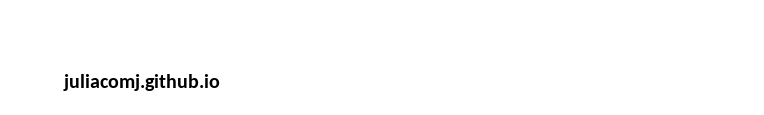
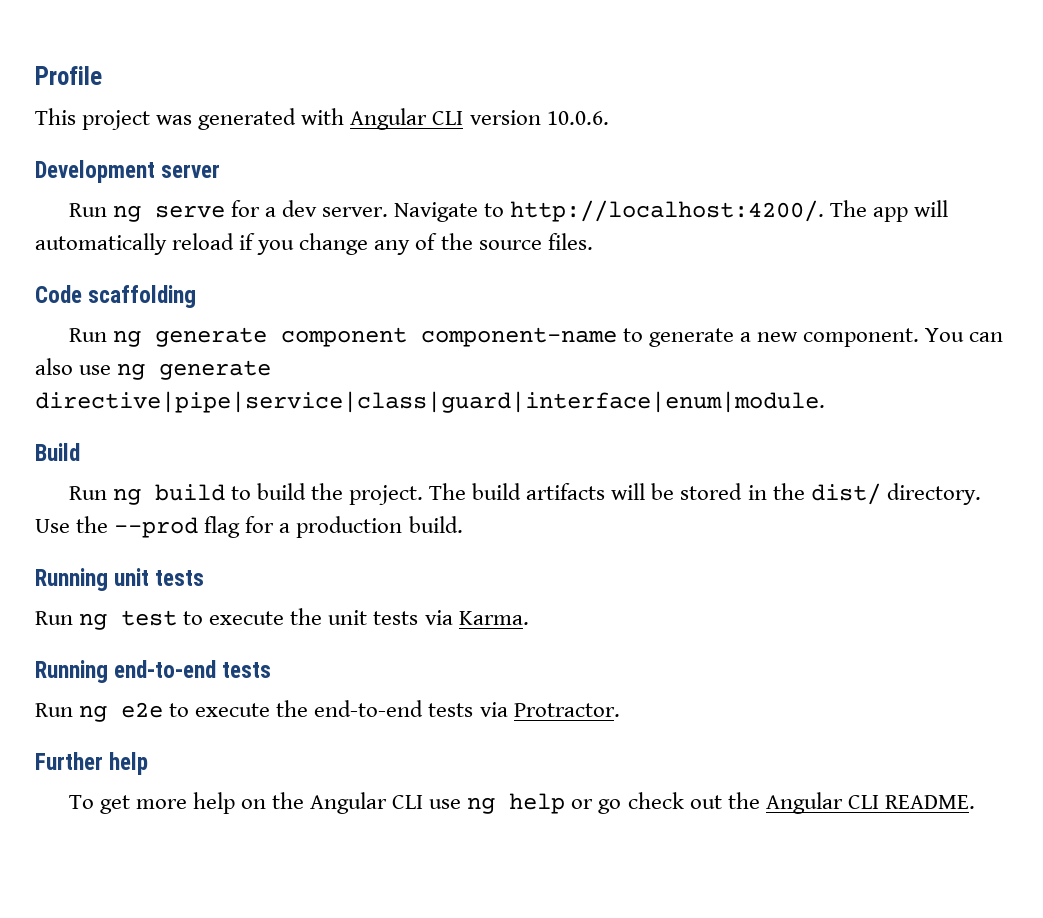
- juliacomj.github.io
+ Profile
+ This project was generated with Angular CLI version 10.0.6.
+ Development server
+ Run ng serve for a dev server. Navigate to http://localhost:4200/. The app will automatically reload if you change any of the source files.
+ Code scaffolding
+ Run ng generate component component-name to generate a new component. You can also use ng generate directive|pipe|service|class|guard|interface|enum|module.
+ Build
+ Run ng build to build the project. The build artifacts will be stored in the dist/ directory. Use the --prod flag for a production build.
+ Running unit tests
+ Run ng test to execute the unit tests via Karma.
+ Running end-to-end tests
+ Run ng e2e to execute the end-to-end tests via Protractor.
+ Further help
+ To get more help on the Angular CLI use ng help or go check out the Angular CLI README.

